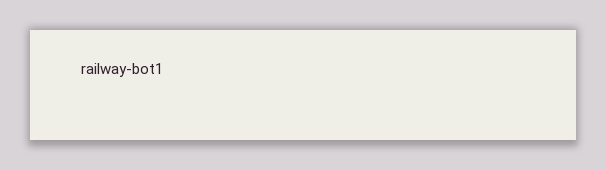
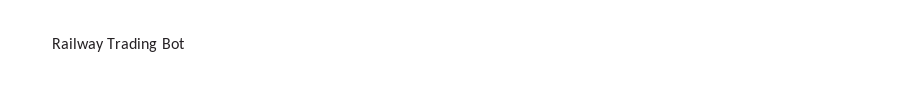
- railway-bot1
+ Railway Trading Bot

